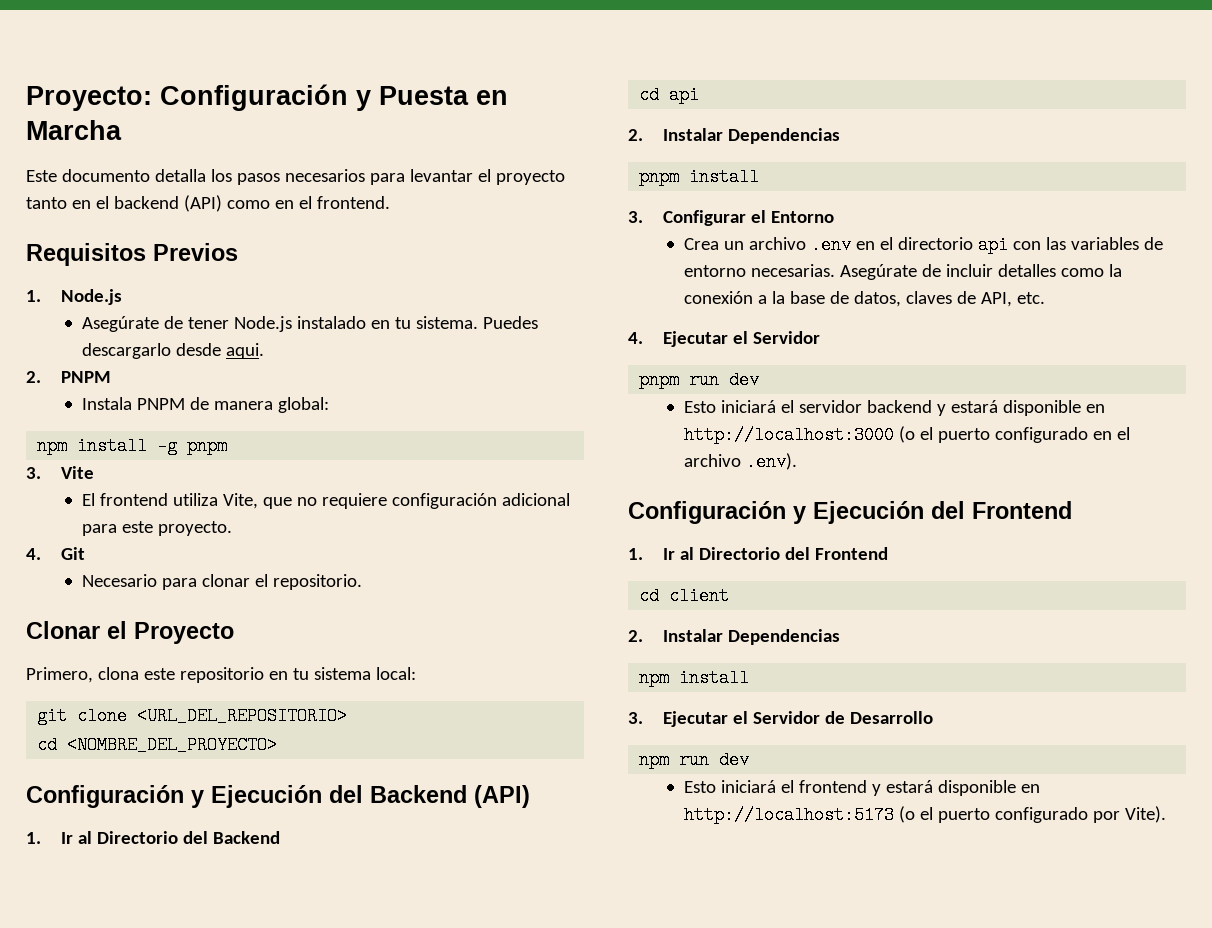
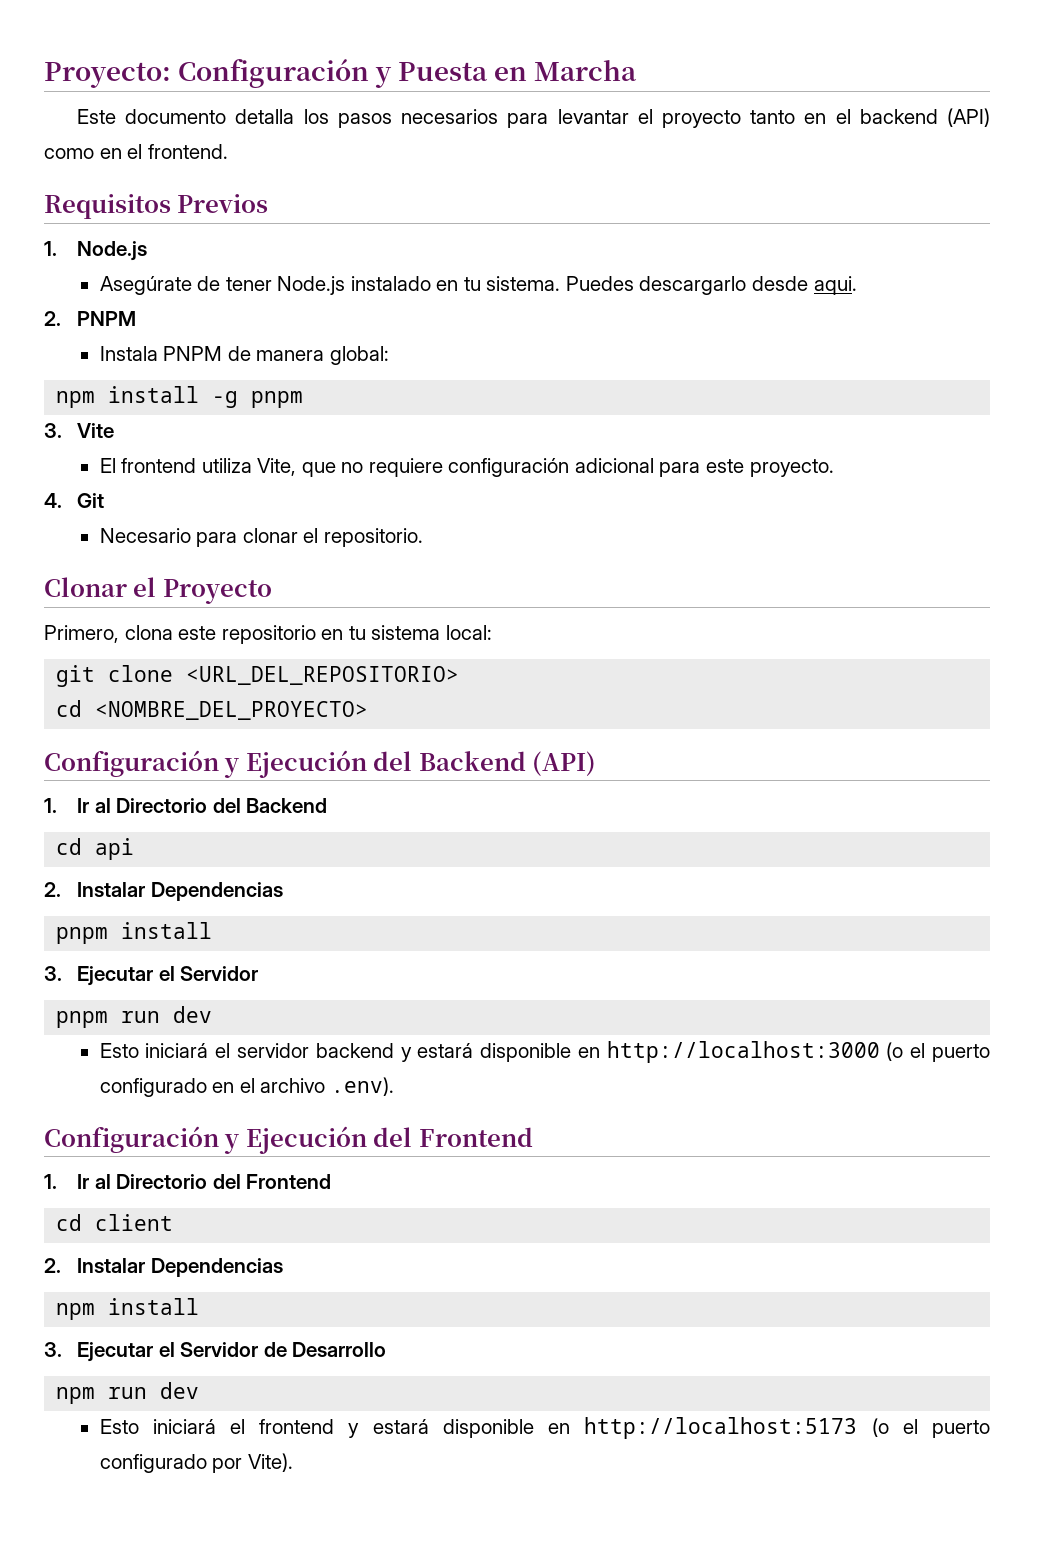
  pnpm install
- 3. Configurar el Entorno
- Crea un archivo .env en el directorio api con las variables de entorno necesarias. Asegúrate de incluir detalles como la conexión a la base de datos, claves de API, etc.
- 4. Ejecutar el Servidor
+ 3. Ejecutar el Servidor

